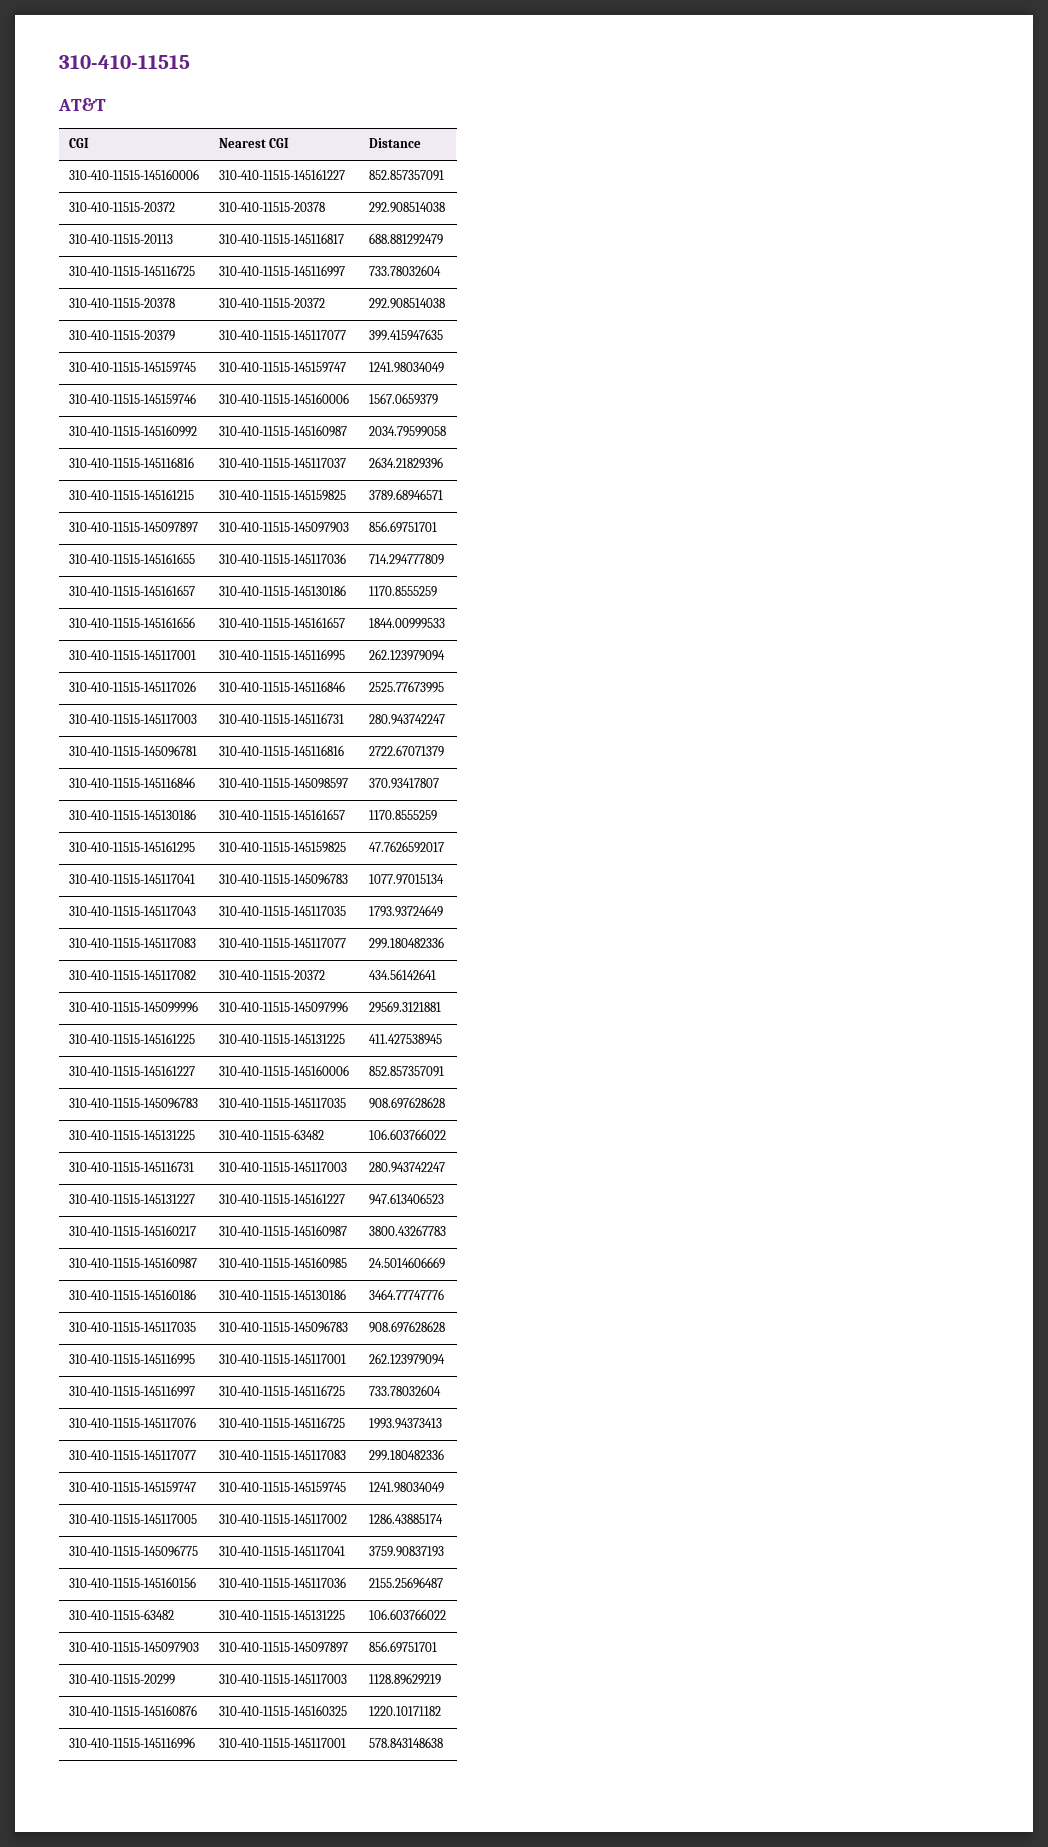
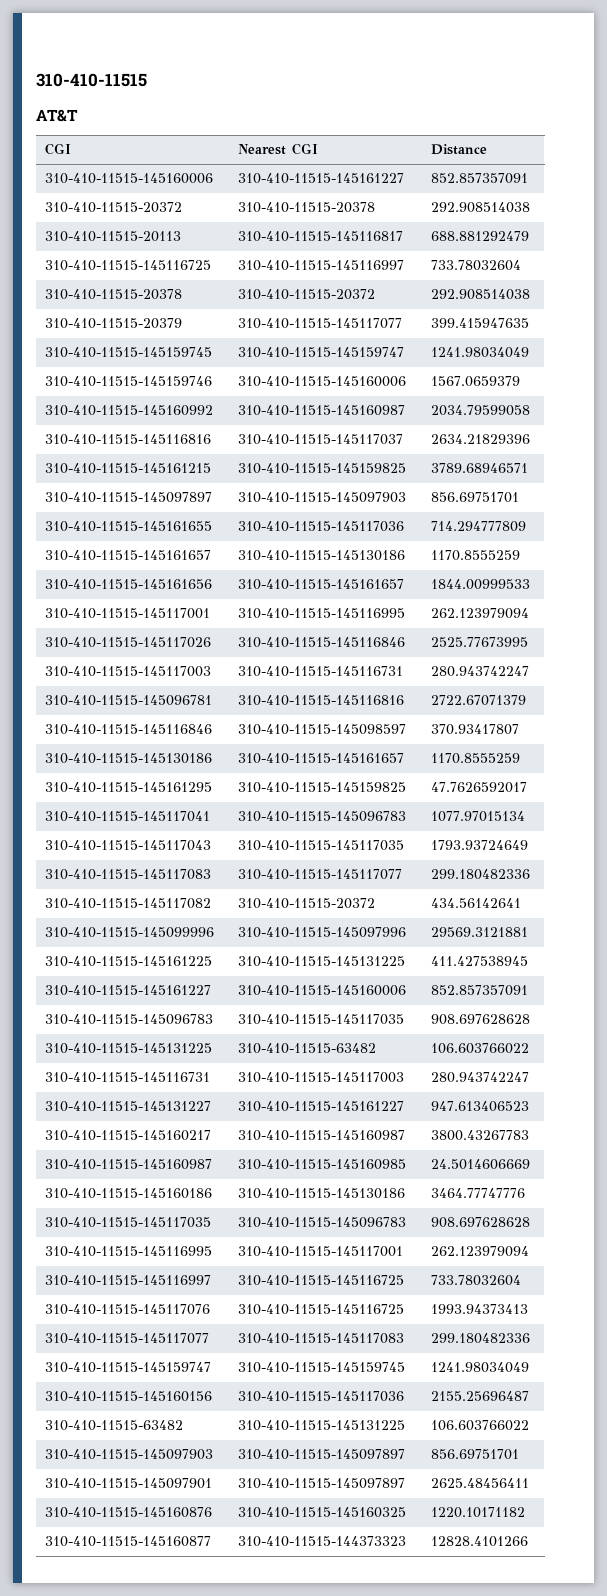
- 310-410-11515-145117005 | 310-410-11515-145117002 | 1286.43885174
- 310-410-11515-145096775 | 310-410-11515-145117041 | 3759.90837193
- 310-410-11515-20299 | 310-410-11515-145117003 | 1128.89629219
+ 310-410-11515-145097901 | 310-410-11515-145097897 | 2625.48456411
- 310-410-11515-145116996 | 310-410-11515-145117001 | 578.843148638
+ 310-410-11515-145160877 | 310-410-11515-144373323 | 12828.4101266

